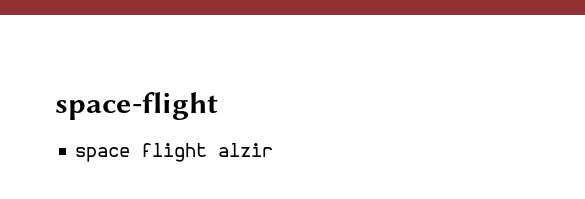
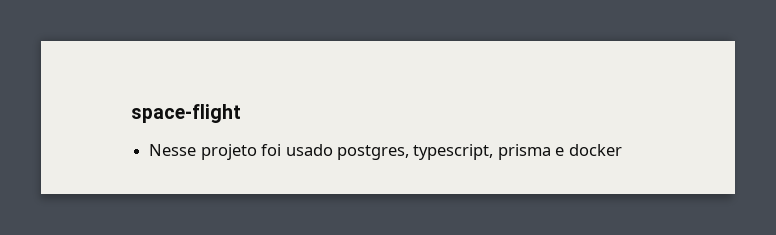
- space flight alzir
+ Nesse projeto foi usado postgres, typescript, prisma e docker

